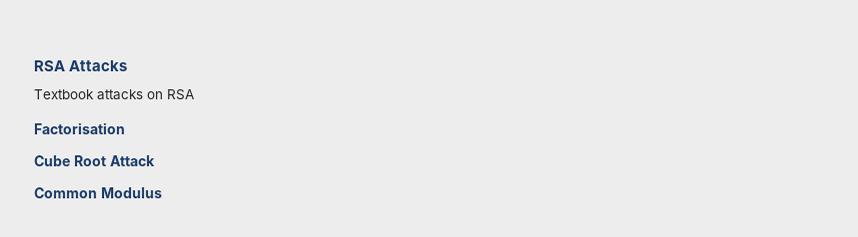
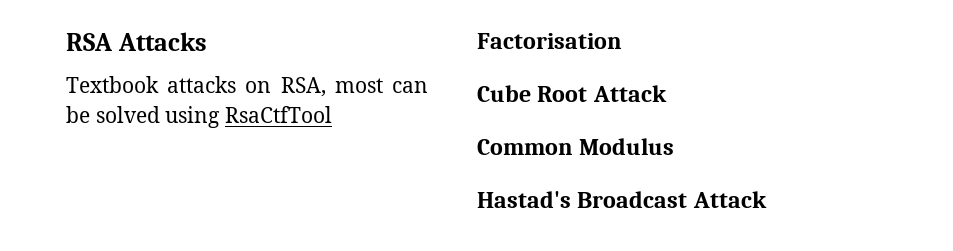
- Textbook attacks on RSA
+ Textbook attacks on RSA, most can be solved using RsaCtfTool
+ Hastad's Broadcast Attack

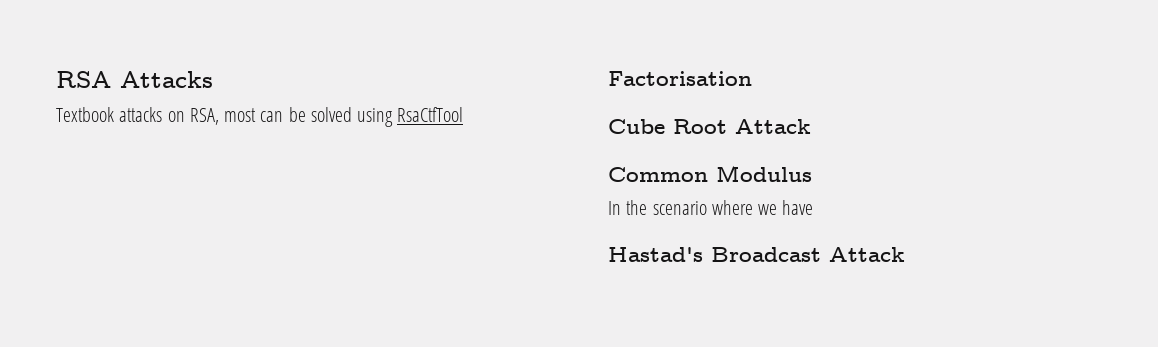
+ In the scenario where we have

